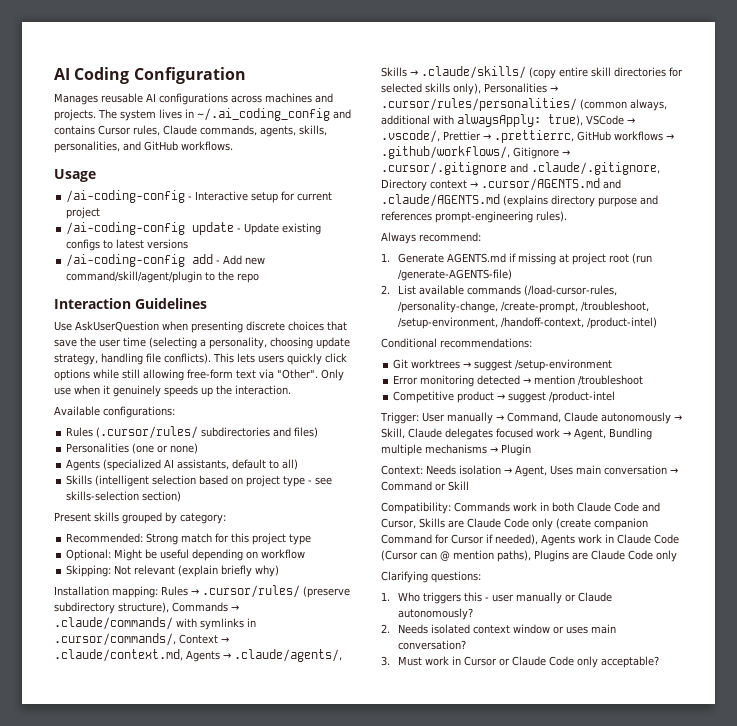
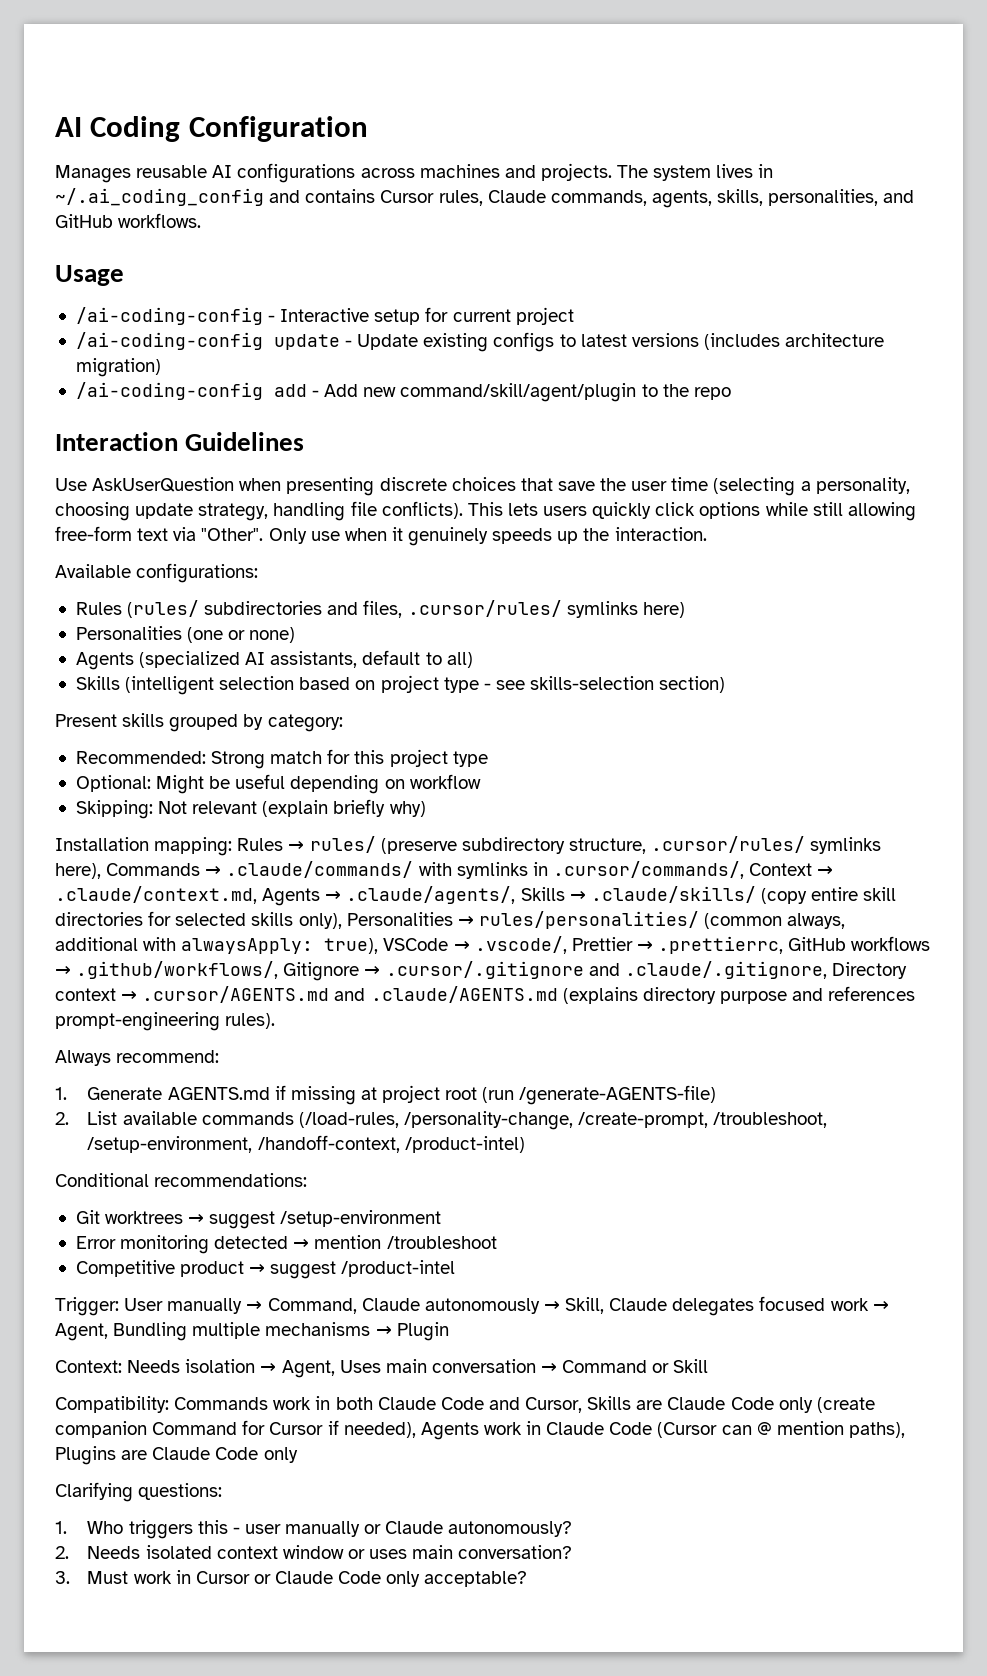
- /ai-coding-config update - Update existing configs to latest versions
+ /ai-coding-config update - Update existing configs to latest versions (includes architecture migration)
- Rules (.cursor/rules/ subdirectories and files)
+ Rules (rules/ subdirectories and files, .cursor/rules/ symlinks here)
- Rules → .cursor/rules/ (preserve subdirectory structure), Commands → .claude/commands/ with symlinks in .cursor/commands/, Context → .claude/context.md, Agents → .claude/agents/, Skills → .claude/skills/ (copy entire skill directories for selected skills only), Personalities → .cursor/rules/personalities/ (common always, additional with alwaysApply:
+ Rules → rules/ (preserve subdirectory structure, .cursor/rules/ symlinks here), Commands → .claude/commands/ with symlinks in .cursor/commands/, Context → .claude/context.md, Agents → .claude/agents/, Skills → .claude/skills/ (copy entire skill directories for selected skills only), Personalities → rules/personalities/ (common always, additional with alwaysApply:
- 2. List available commands (/load-cursor-rules, /personality-change, /create-prompt, /troubleshoot, /setup-environment, /handoff-context, /product-intel)
+ 2. List available commands (/load-rules, /personality-change, /create-prompt, /troubleshoot, /setup-environment, /handoff-context, /product-intel)

